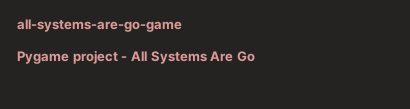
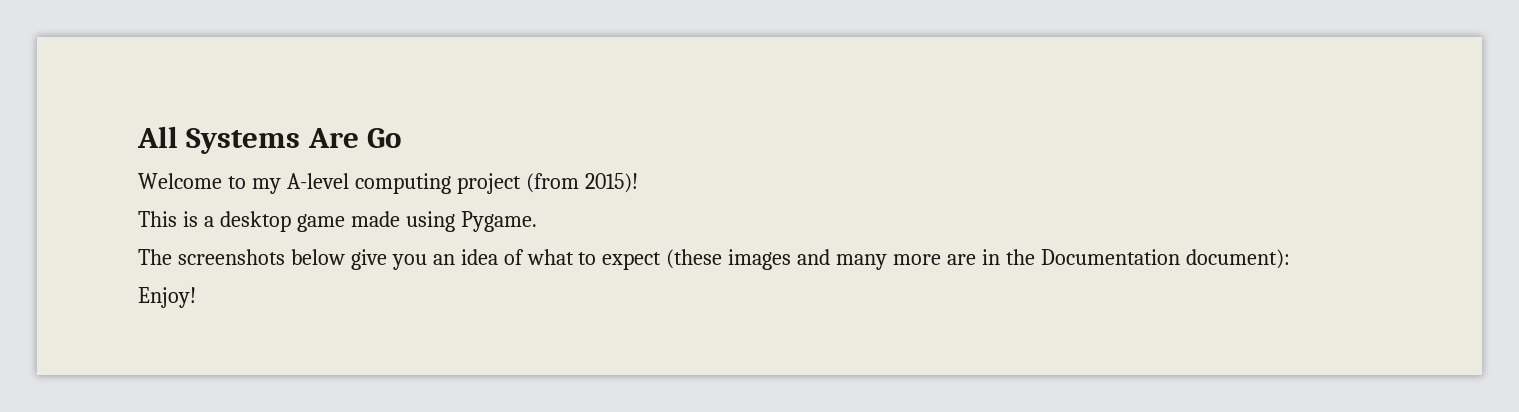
- all-systems-are-go-game
- Pygame project - All Systems Are Go
+ All Systems Are Go
+ Welcome to my A-level computing project (from 2015)!
+ This is a desktop game made using Pygame.
+ The screenshots below give you an idea of what to expect (these images and many more are in the Documentation document):
+ Enjoy!

